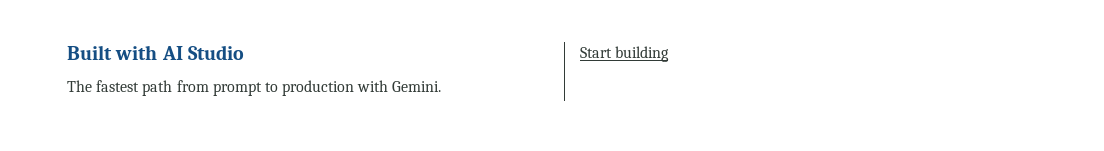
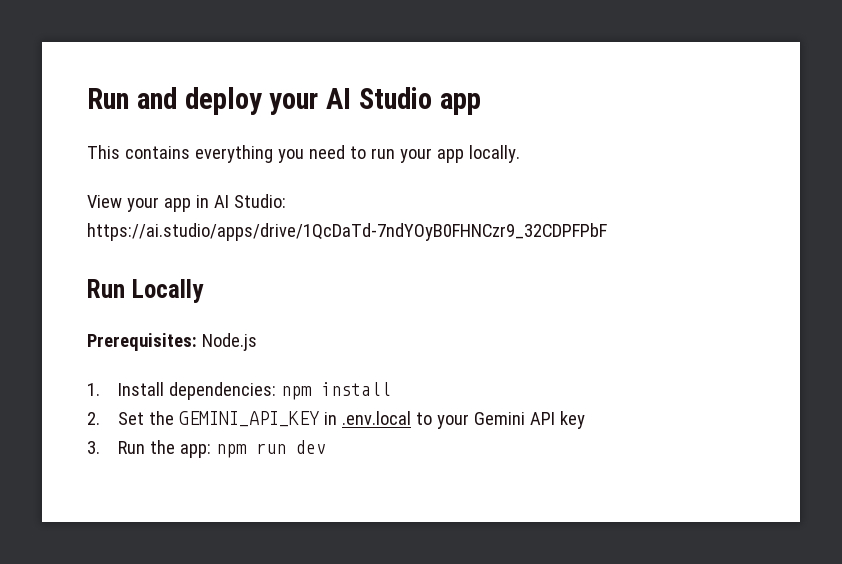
- Built with AI Studio
- The fastest path from prompt to production with Gemini.
- Start building
+ Run and deploy your AI Studio app
+ This contains everything you need to run your app locally.
+ View your app in AI Studio: https://ai.studio/apps/drive/1QcDaTd-7ndYOyB0FHNCzr9_32CDPFPbF
+ Run Locally
+ Prerequisites: Node.js
+ 1. Install dependencies: npm install
+ 2. Set the GEMINI_API_KEY in .env.local to your Gemini API key
+ 3. Run the app: npm run dev

